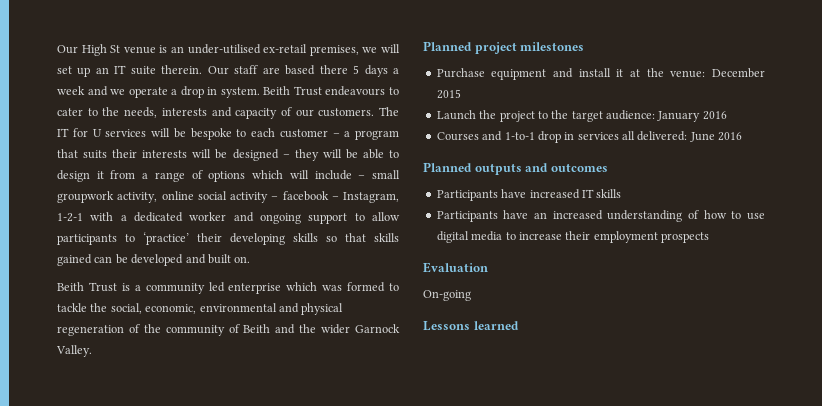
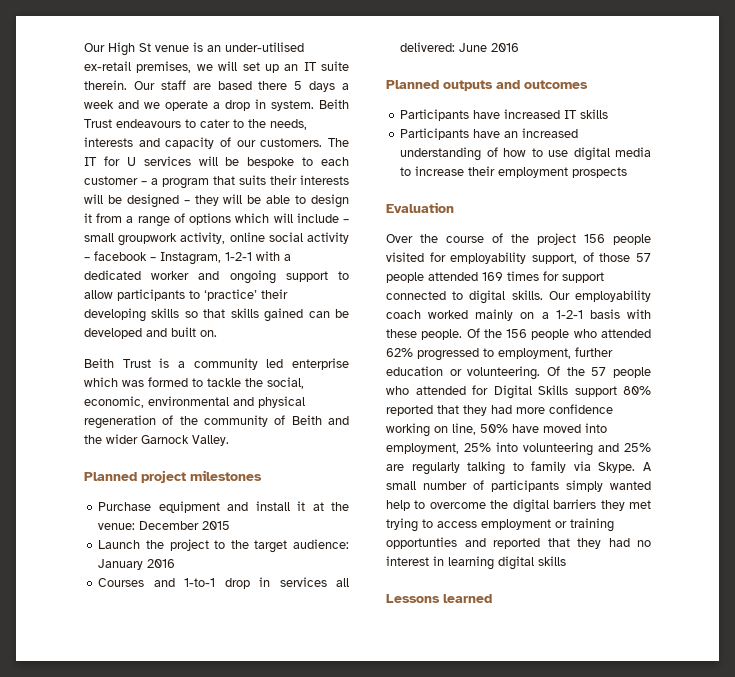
- On-going
+ Over the course of the project 156 people visited for employability support, of those 57 people attended 169 times for support connected to digital skills. Our employability coach worked mainly on a 1-2-1 basis with these people. Of the 156 people who attended 62% progressed to employment, further education or volunteering. Of the 57 people who attended for Digital Skills support 80% reported that they had more confidence working on line, 50% have moved into employment, 25% into volunteering and 25% are regularly talking to family via Skype. A small number of participants simply wanted help to overcome the digital barriers they met trying to access employment or training opportunties and reported that they had no interest in learning digital skills

